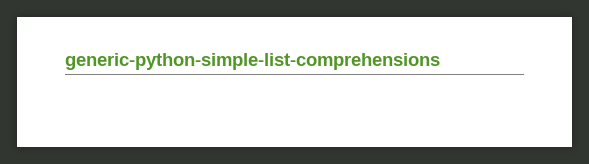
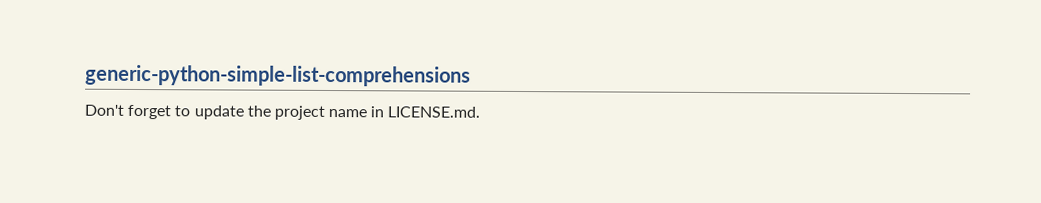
+ Don't forget to update the project name in LICENSE.md.

